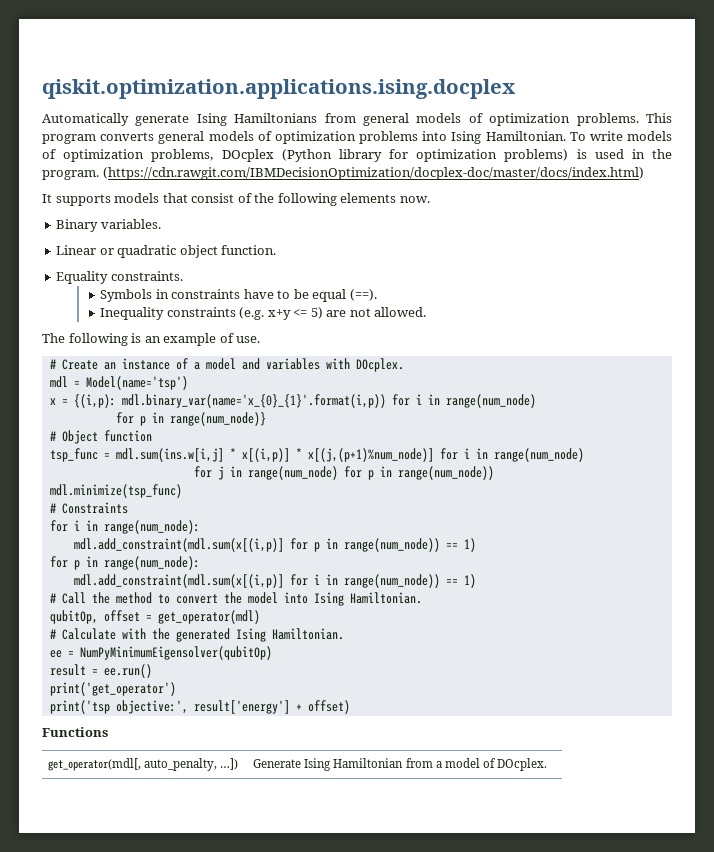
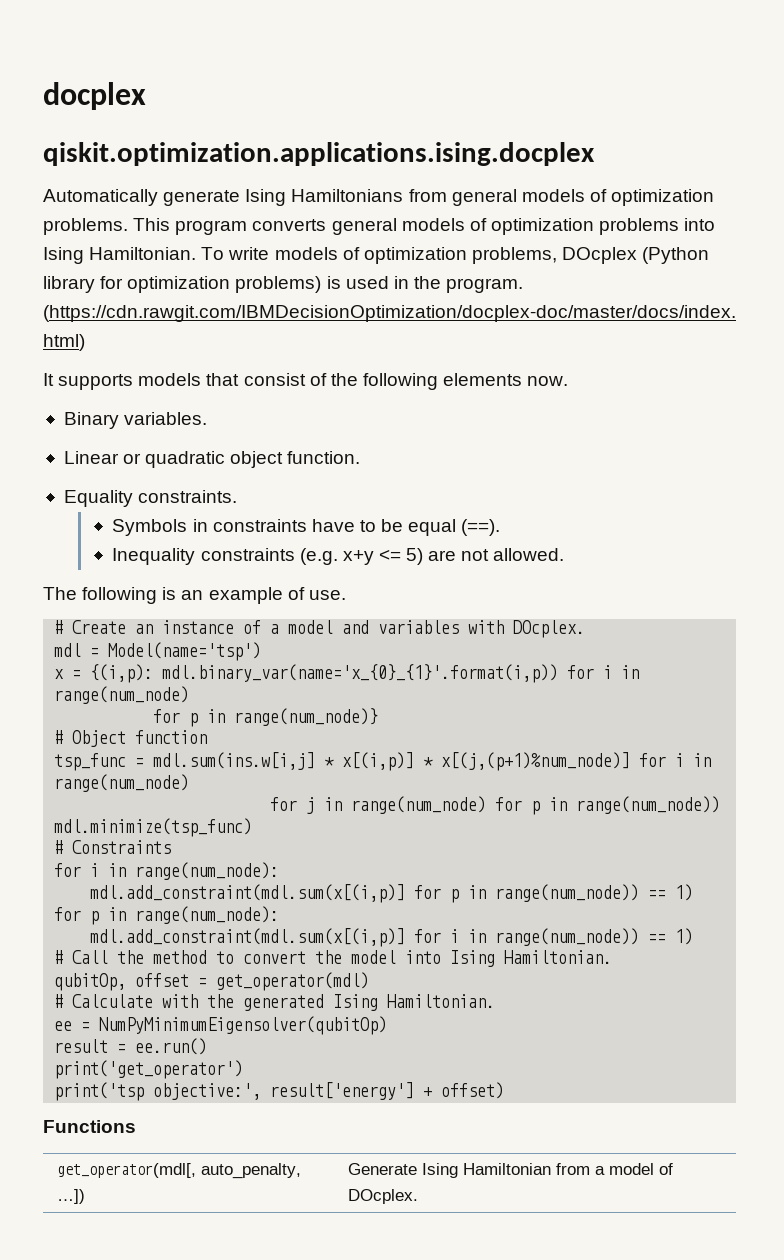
+ docplex

